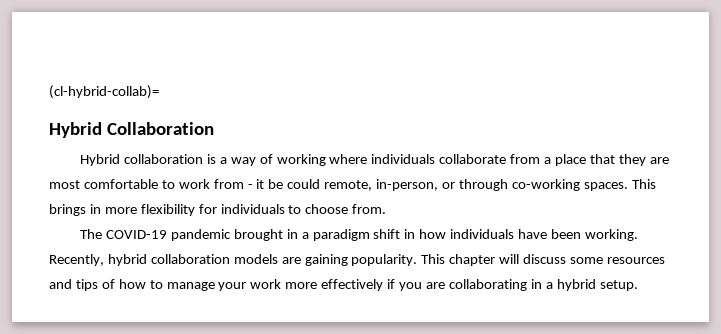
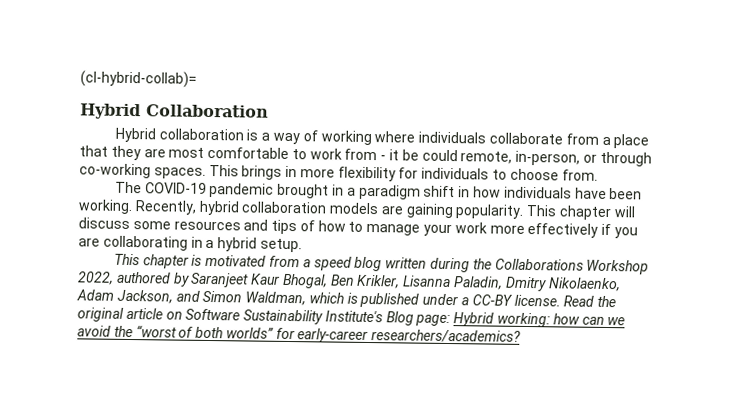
+ This chapter is motivated from a speed blog written during the Collaborations Workshop 2022, authored by Saranjeet Kaur Bhogal, Ben Krikler, Lisanna Paladin, Dmitry Nikolaenko, Adam Jackson, and Simon Waldman, which is published under a CC-BY license. Read the original article on Software Sustainability Institute's Blog page: Hybrid working: how can we avoid the “worst of both worlds” for early-career researchers/academics?

